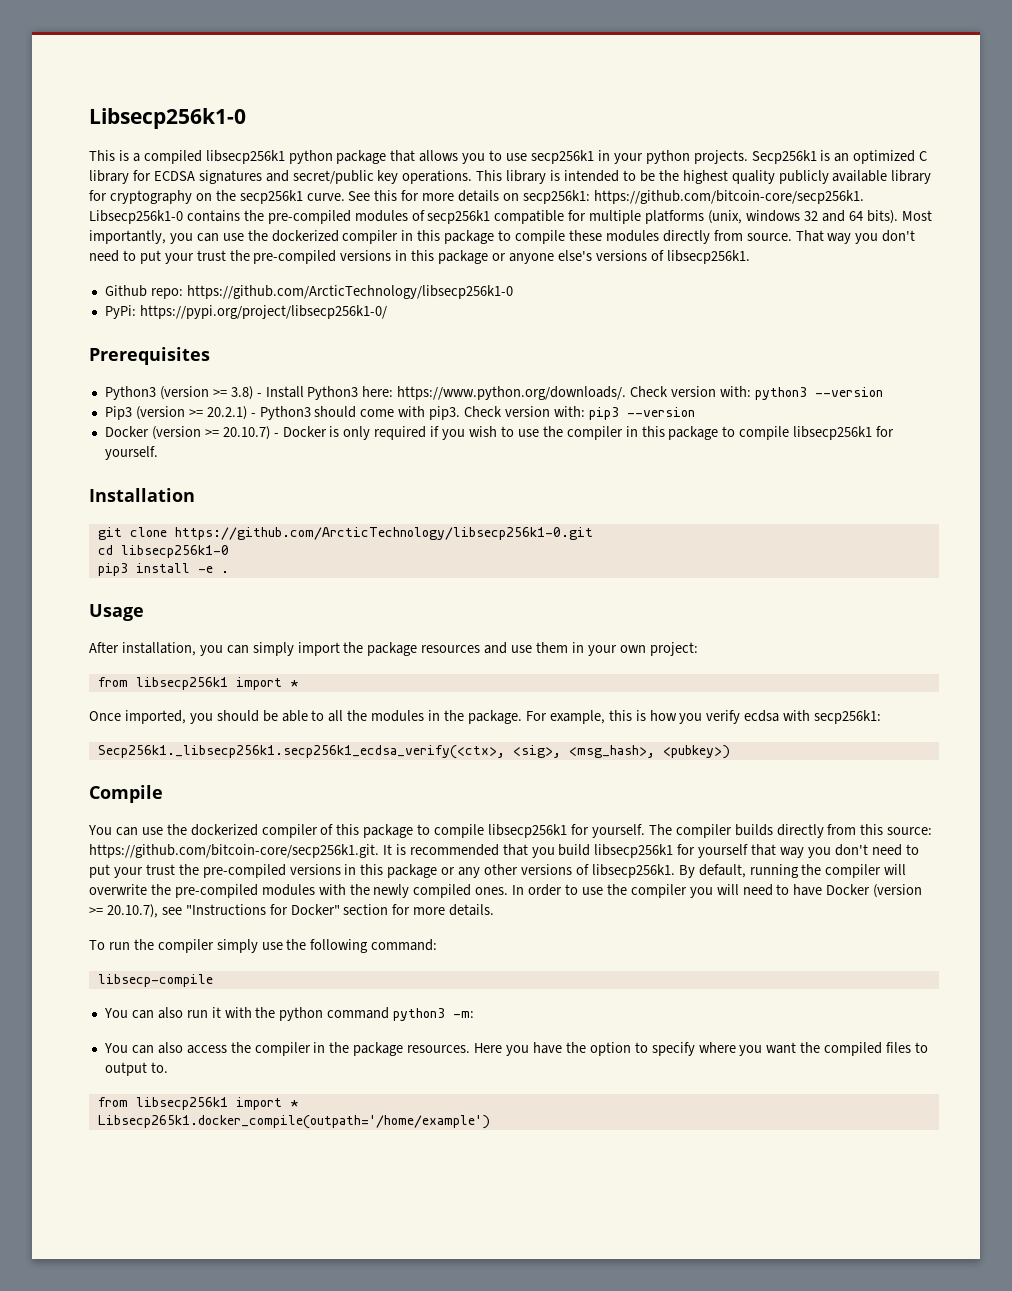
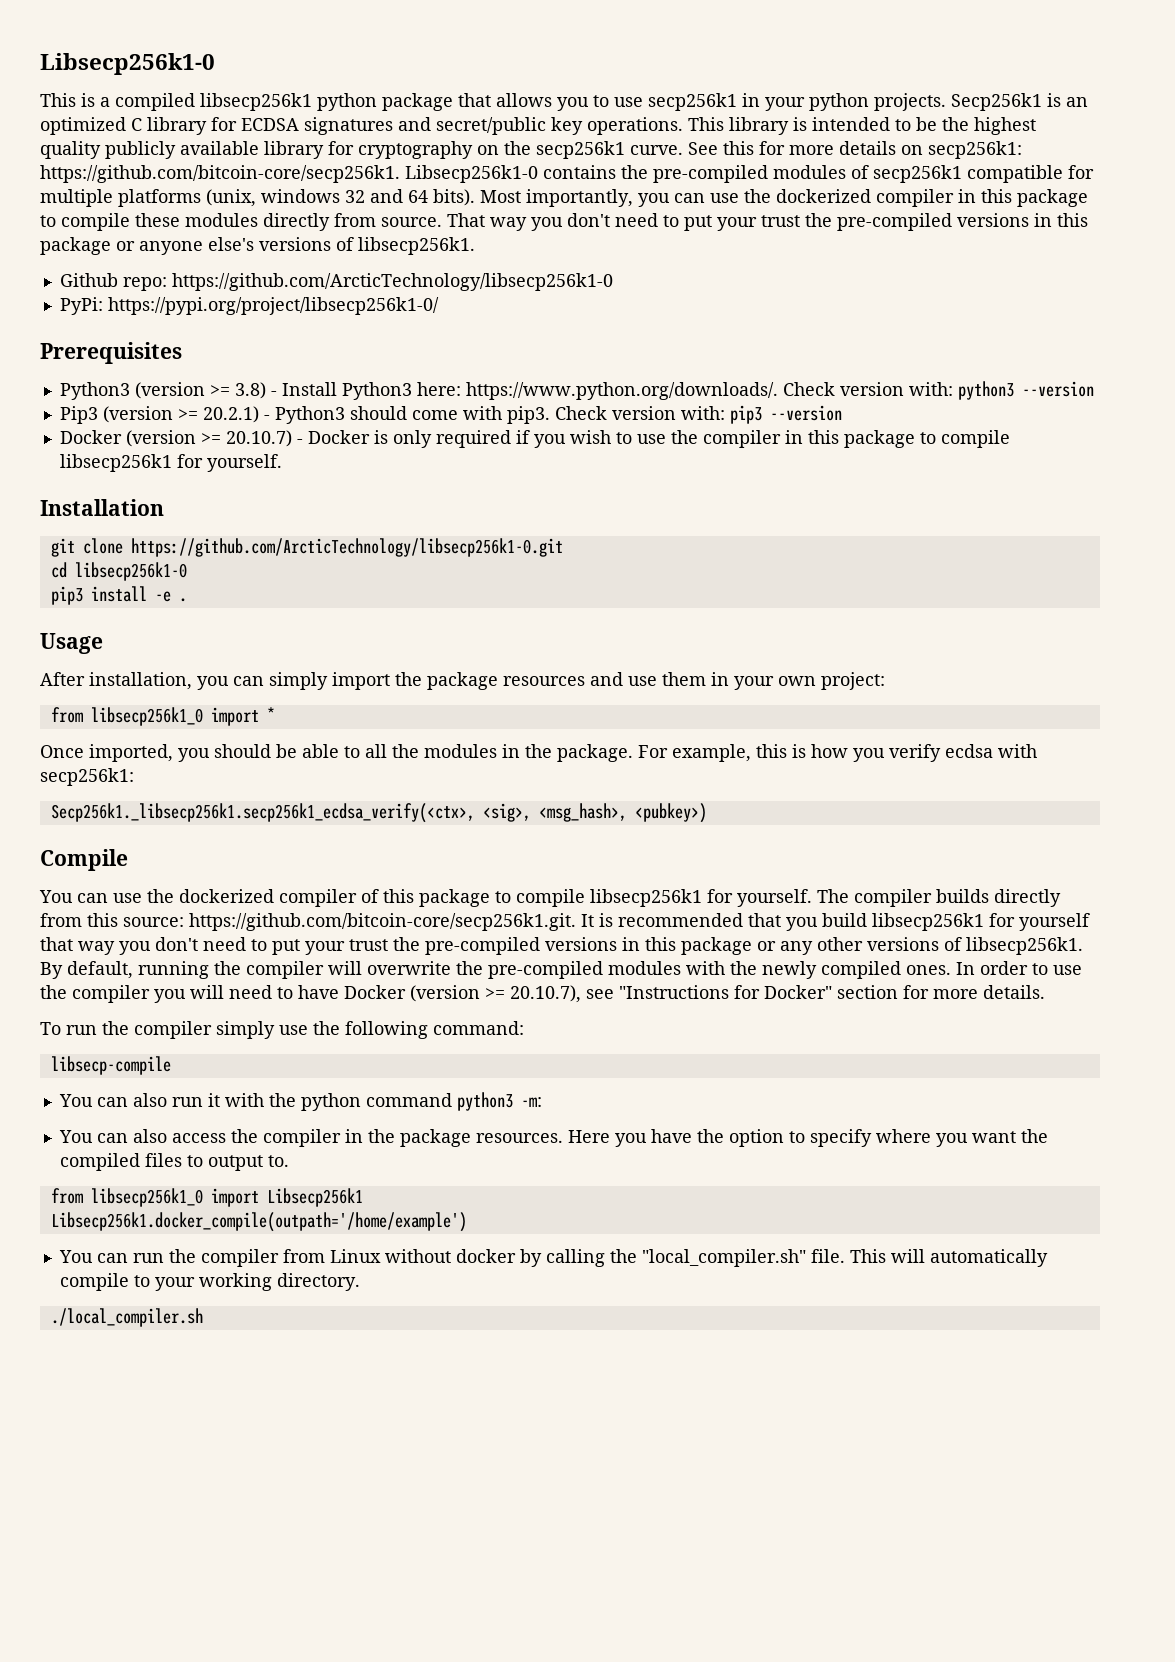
  After installation, you can simply import the package resources and use them in your own project:
- from libsecp256k1 import *
+ from libsecp256k1_0 import *
  Here you have the option to specify where you want the compiled files to output to.
- from libsecp256k1 import *
- Libsecp265k1.docker_compile(outpath='/home/example')
+ from libsecp256k1_0 import Libsecp256k1
+ Libsecp256k1.docker_compile(outpath='/home/example')
+ You can run the compiler from Linux without docker by calling the "local_compiler.sh" file. This will automatically compile to your working directory.
+ ./local_compiler.sh

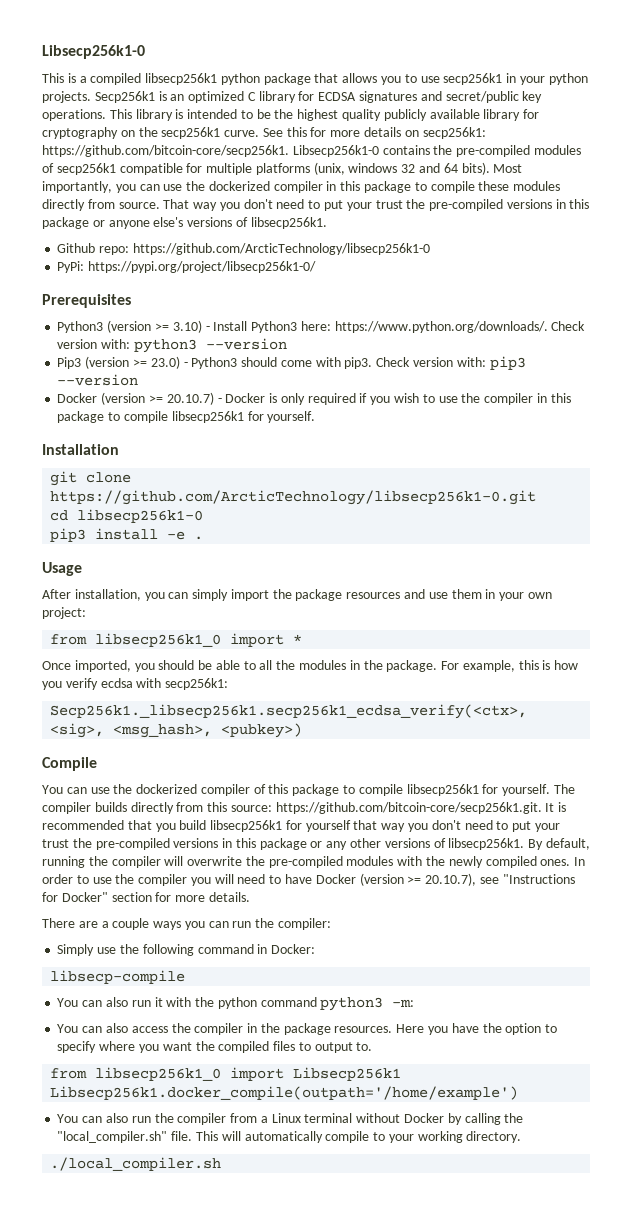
- Python3 (version >= 3.8) - Install Python3 here: https://www.python.org/downloads/. Check version with: python3 --version
+ Python3 (version >= 3.10) - Install Python3 here: https://www.python.org/downloads/. Check version with: python3 --version
- Pip3 (version >= 20.2.1) - Python3 should come with pip3.
+ Pip3 (version >= 23.0) - Python3 should come with pip3.
- To run the compiler simply use the following command:
+ There are a couple ways you can run the compiler:
+ Simply use the following command in Docker:
- You can run the compiler from Linux without docker by calling the "local_compiler.sh" file.
+ You can also run the compiler from a Linux terminal without Docker by calling the "local_compiler.sh" file.

